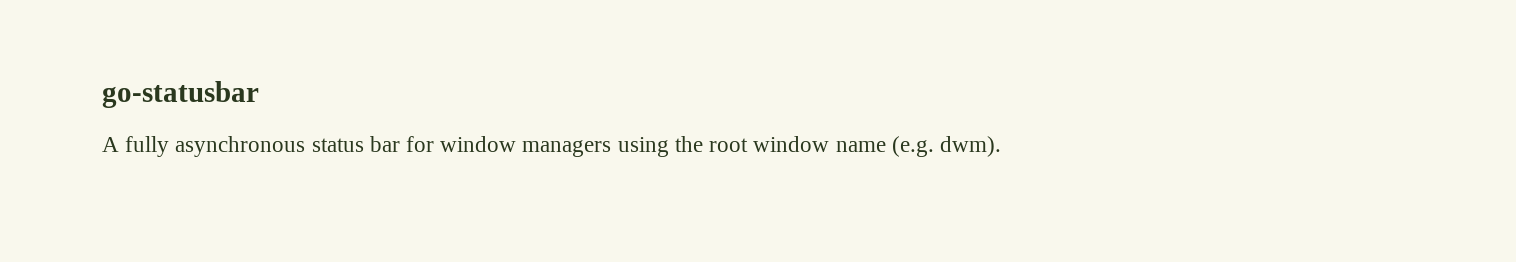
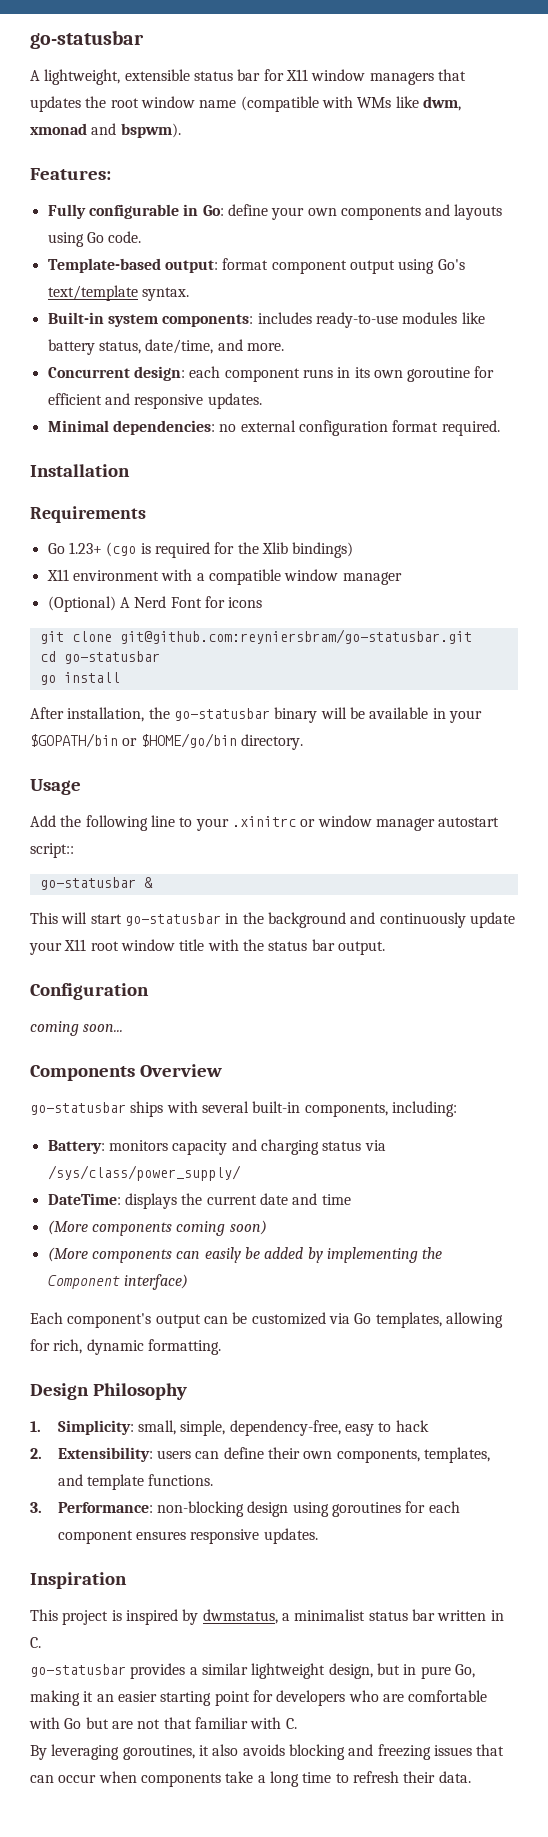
- A fully asynchronous status bar for window managers using the root window name (e.g. dwm).
+ A lightweight, extensible status bar for X11 window managers that updates the root window name (compatible with WMs like dwm, xmonad and bspwm).
+ Features:
+ Fully configurable in Go: define your own components and layouts using Go code.
+ Template-based output: format component output using Go's text/template syntax.
+ Built-in system components: includes ready-to-use modules like battery status, date/time, and more.
+ Concurrent design: each component runs in its own goroutine for efficient and responsive updates.
+ Minimal dependencies: no external configuration format required.
+ Installation
+ Requirements
+ Go 1.23+ (cgo is required for the Xlib bindings)
+ X11 environment with a compatible window manager
+ (Optional) A Nerd Font for icons
+ git clone git@github.com:reyniersbram/go-statusbar.git
+ cd go-statusbar
+ go install
+ After installation, the go-statusbar binary will be available in your $GOPATH/bin or $HOME/go/bin directory.
+ Usage
+ Add the following line to your .xinitrc or window manager autostart script::
+ go-statusbar &
+ This will start go-statusbar in the background and continuously update your X11 root window title with the status bar output.
+ Configuration
+ coming soon...
+ Components Overview
+ go-statusbar ships with several built-in components, including:
+ Battery: monitors capacity and charging status via /sys/class/power_supply/
+ DateTime: displays the current date and time
+ (More components coming soon)
+ (More components can easily be added by implementing the Component interface)
+ Each component's output can be customized via Go templates, allowing for rich, dynamic formatting.
+ Design Philosophy
+ 1. Simplicity: small, simple, dependency-free, easy to hack
+ 2. Extensibility: users can define their own components, templates, and template functions.
+ 3. Performance: non-blocking design using goroutines for each component ensures responsive updates.
+ Inspiration
+ This project is inspired by dwmstatus, a minimalist status bar written in C.
+ go-statusbar provides a similar lightweight design, but in pure Go, making it an easier starting point for developers who are comfortable with Go but are not that familiar with C.
+ By leveraging goroutines, it also avoids blocking and freezing issues that can occur when components take a long time to refresh their data.

